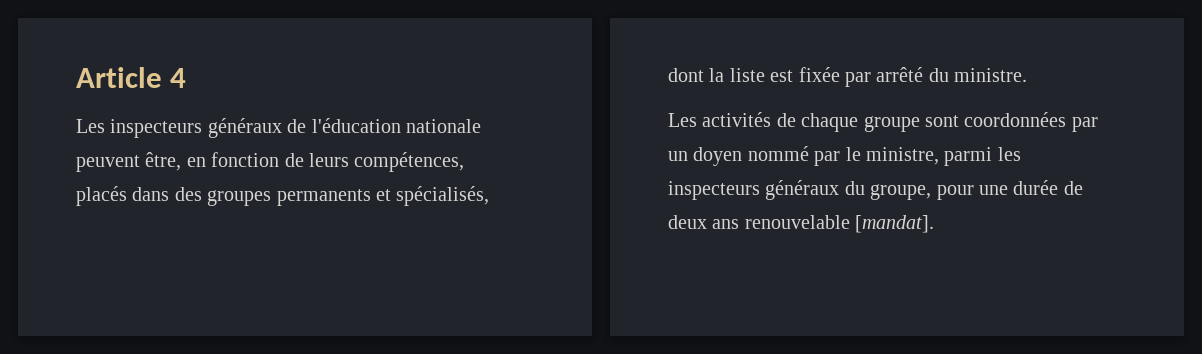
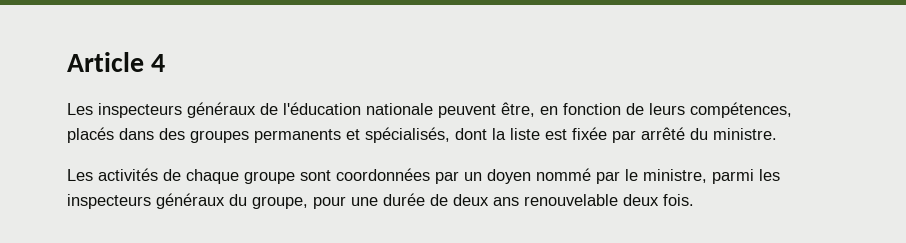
- Les activités de chaque groupe sont coordonnées par un doyen nommé par le ministre, parmi les inspecteurs généraux du groupe, pour une durée de deux ans renouvelable [mandat].
+ Les activités de chaque groupe sont coordonnées par un doyen nommé par le ministre, parmi les inspecteurs généraux du groupe, pour une durée de deux ans renouvelable deux fois.

